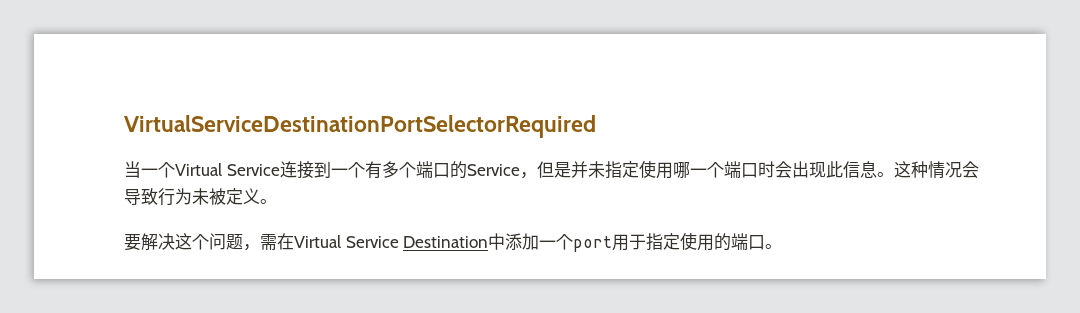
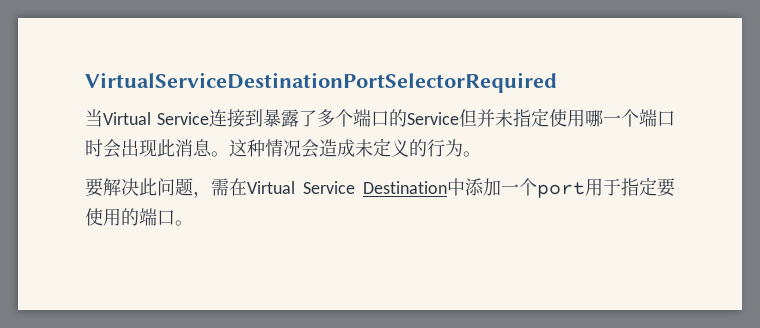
- 当一个Virtual Service连接到一个有多个端口的Service，但是并未指定使用哪一个端口时会出现此信息。
+ 当Virtual Service连接到暴露了多个端口的Service但并未指定使用哪一个端口时会出现此消息。
- 这种情况会导致行为未被定义。
+ 这种情况会造成未定义的行为。
- 要解决这个问题，需在Virtual Service Destination中添加一个port用于指定使用的端口。
+ 要解决此问题，需在Virtual Service Destination中添加一个port用于指定要使用的端口。

